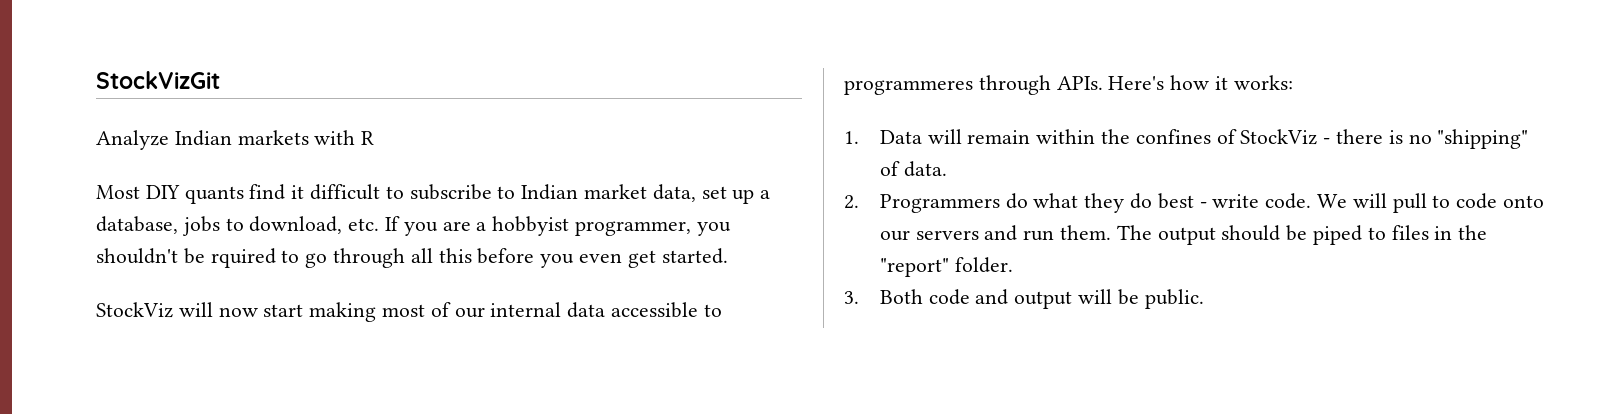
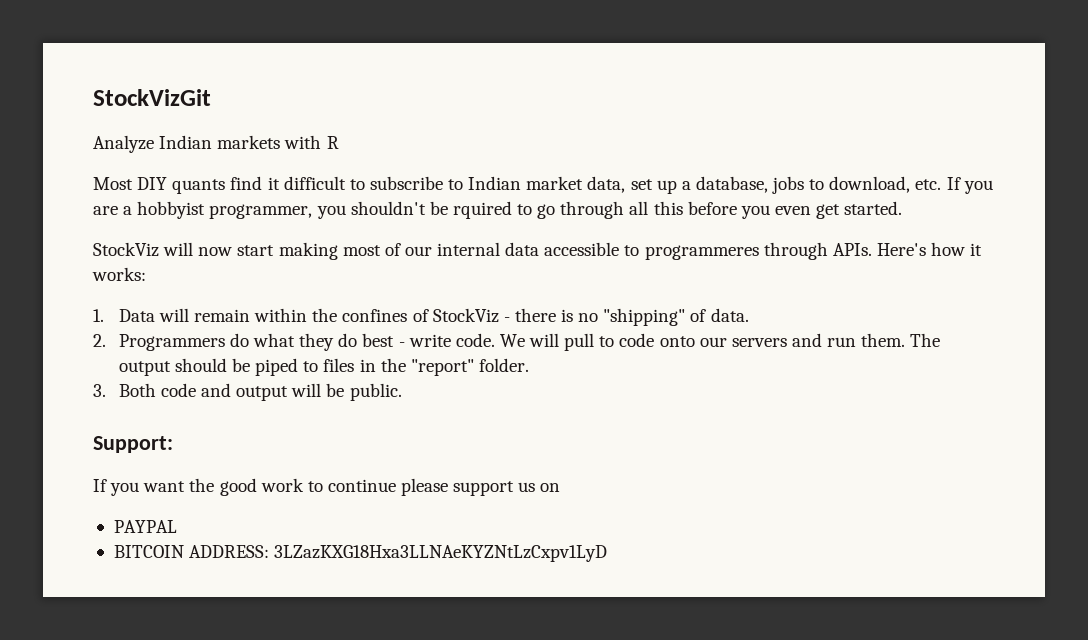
+ Support:
+ If you want the good work to continue please support us on
+ PAYPAL
+ BITCOIN ADDRESS: 3LZazKXG18Hxa3LLNAeKYZNtLzCxpv1LyD

